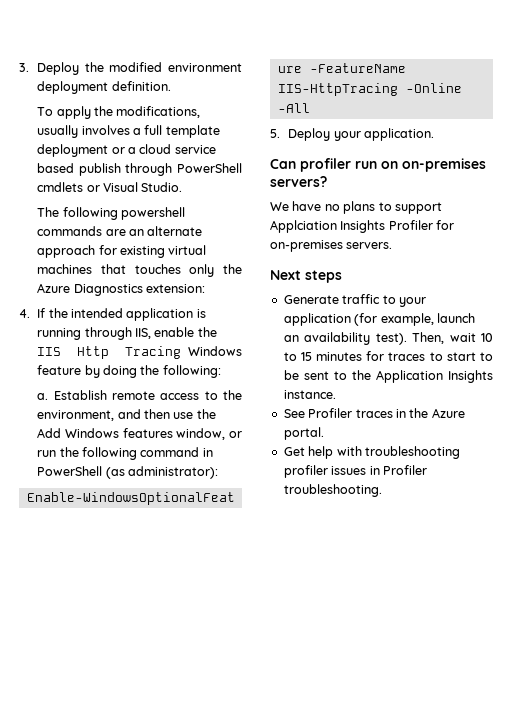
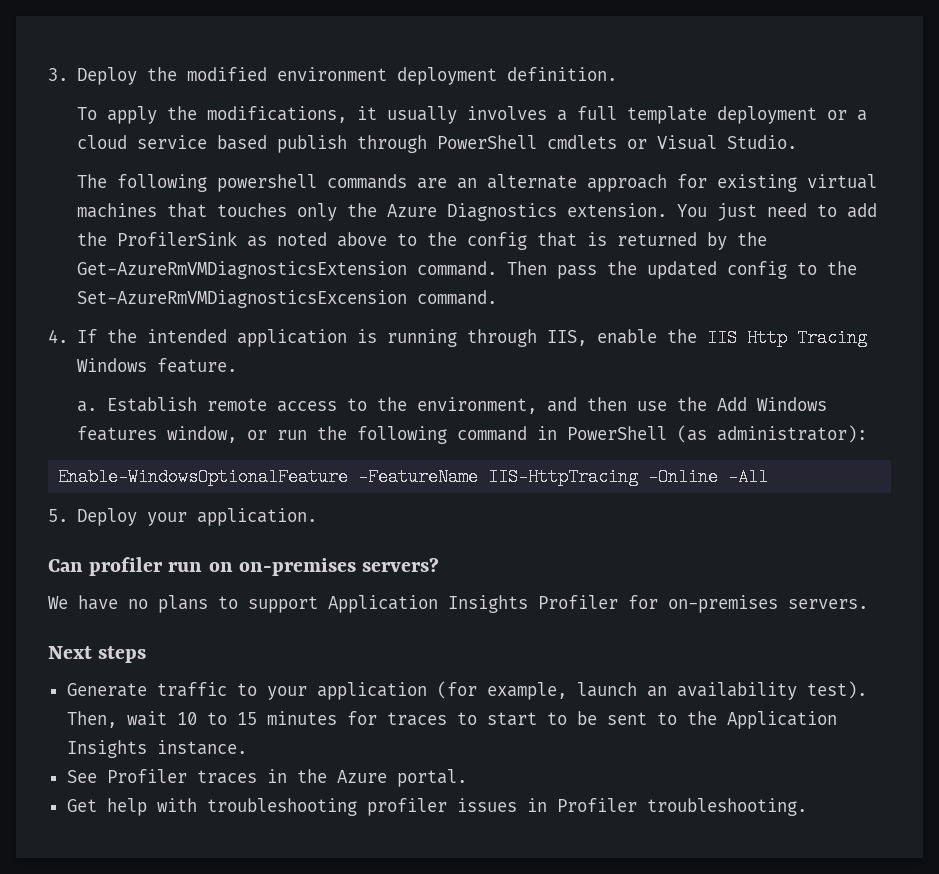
- To apply the modifications, usually involves a full template deployment or a cloud service based publish through PowerShell cmdlets or Visual Studio.
+ To apply the modifications, it usually involves a full template deployment or a cloud service based publish through PowerShell cmdlets or Visual Studio.
- The following powershell commands are an alternate approach for existing virtual machines that touches only the Azure Diagnostics extension:
+ The following powershell commands are an alternate approach for existing virtual machines that touches only the Azure Diagnostics extension. You just need to add the ProfilerSink as noted above to the config that is returned by the Get-AzureRmVMDiagnosticsExtension command. Then pass the updated config to the Set-AzureRmVMDiagnosticsExcension command.
- 4. If the intended application is running through IIS, enable the IIS Http Tracing Windows feature by doing the following:
+ 4. If the intended application is running through IIS, enable the IIS Http Tracing Windows feature.
- We have no plans to support Applciation Insights Profiler for on-premises servers.
+ We have no plans to support Application Insights Profiler for on-premises servers.

